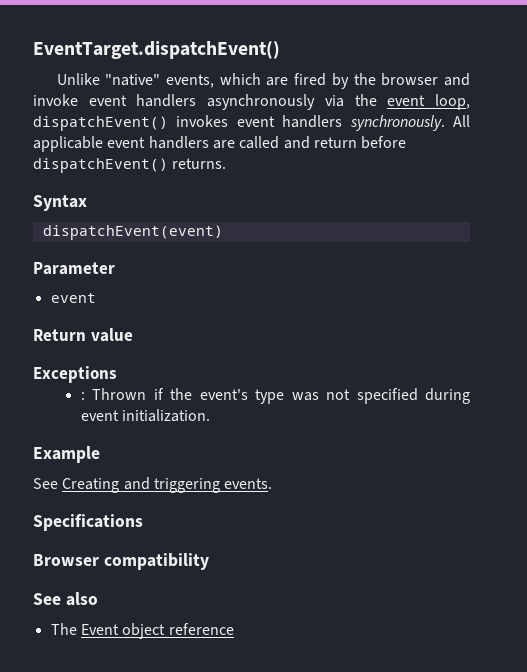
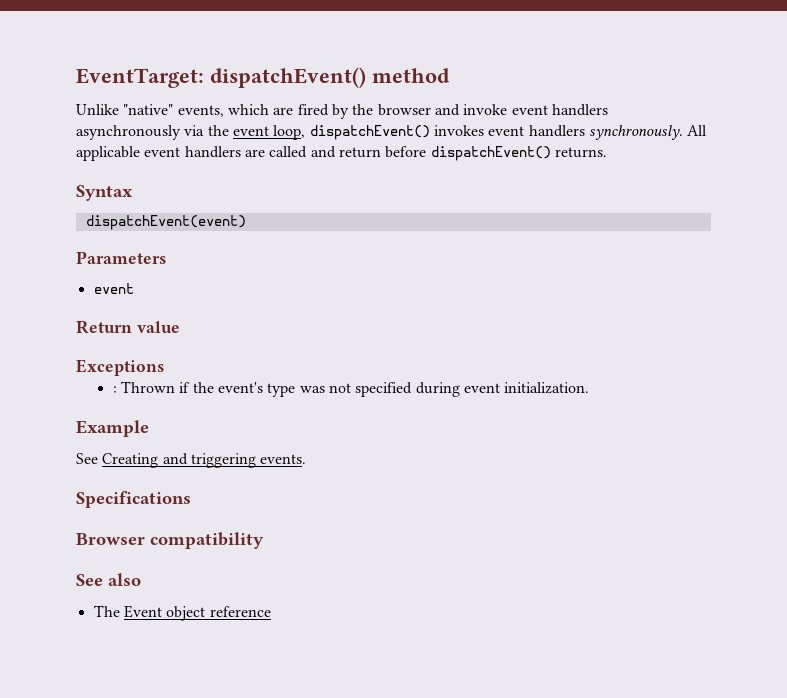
- EventTarget.dispatchEvent()
+ EventTarget: dispatchEvent() method
- Parameter
+ Parameters

